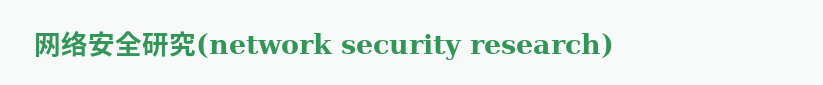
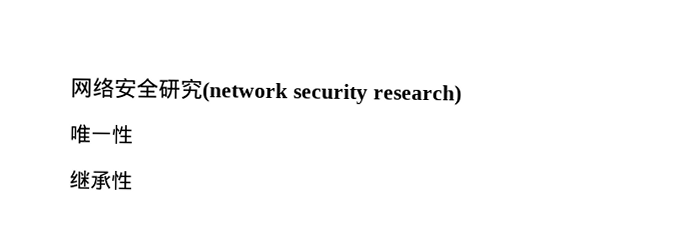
+ 唯一性
+ 继承性

